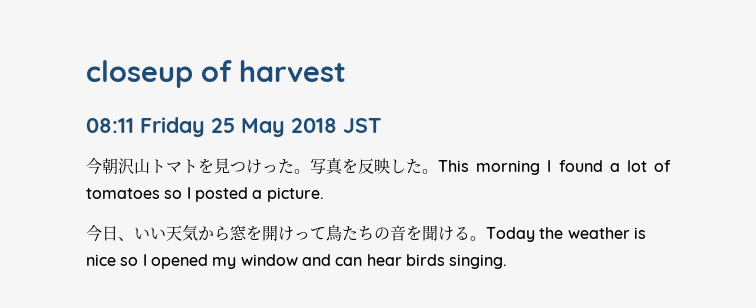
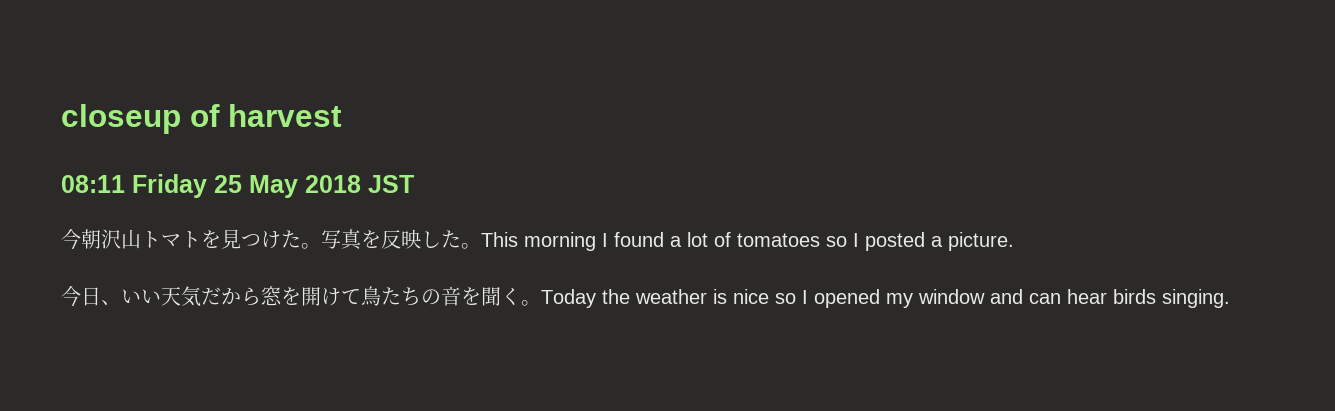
- 今朝沢山トマトを見つけった。
+ 今朝沢山トマトを見つけた。
- 今日、いい天気から窓を開けって鳥たちの音を聞ける。
+ 今日、いい天気だから窓を開けて鳥たちの音を聞く。

